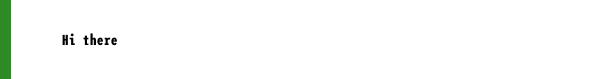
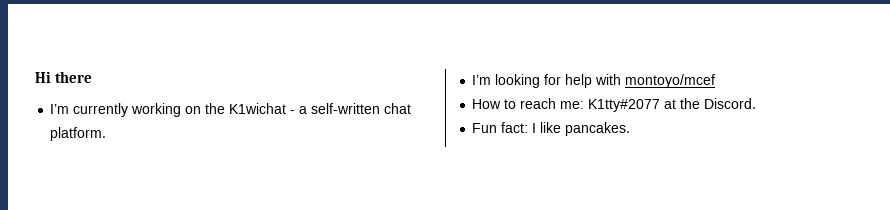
+ I’m currently working on the K1wichat - a self-written chat platform.
+ I’m looking for help with montoyo/mcef
+ How to reach me: K1tty#2077 at the Discord.
+ Fun fact: I like pancakes.

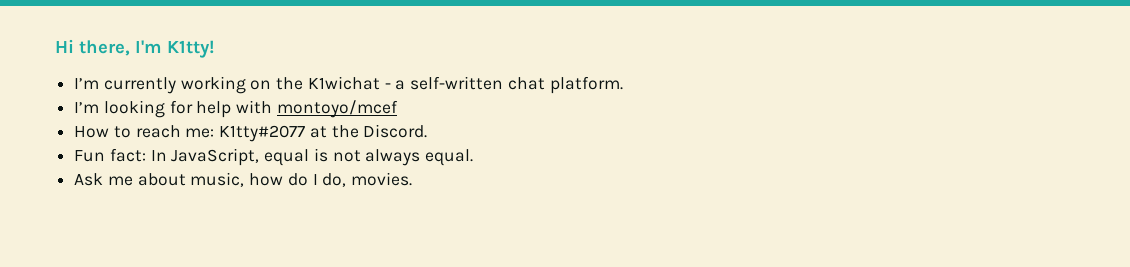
- Hi there
+ Hi there, I'm K1tty!
- Fun fact: I like pancakes.
+ Fun fact: In JavaScript, equal is not always equal.
+ Ask me about music, how do I do, movies.

